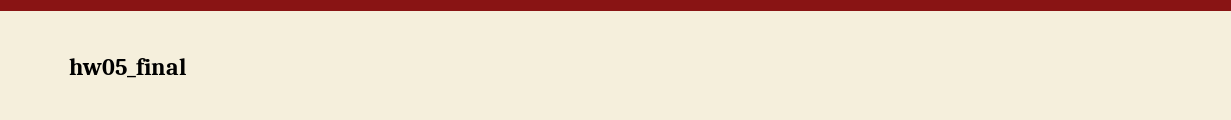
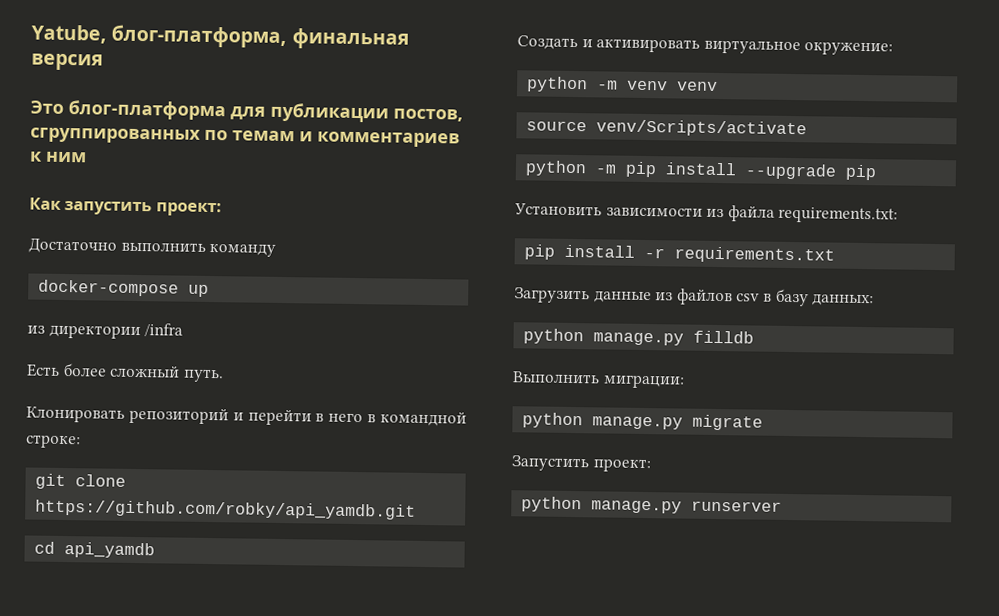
- hw05_final
+ Yatube, блог-платформа, финальная версия
+ Это блог-платформа для публикации постов, сгруппированных по темам и комментариев к ним
+ Как запустить проект:
+ Достаточно выполнить команду
+ docker-compose up
+ из директории /infra
+ Есть более сложный путь.
+ Клонировать репозиторий и перейти в него в командной строке:
+ git clone https://github.com/robky/api_yamdb.git
+ cd api_yamdb
+ Cоздать и активировать виртуальное окружение:
+ python -m venv venv
+ source venv/Scripts/activate
+ python -m pip install --upgrade pip
+ Установить зависимости из файла requirements.txt:
+ pip install -r requirements.txt
+ Загрузить данные из файлов csv в базу данных:
+ python manage.py filldb
+ Выполнить миграции:
+ python manage.py migrate
+ Запустить проект:
+ python manage.py runserver

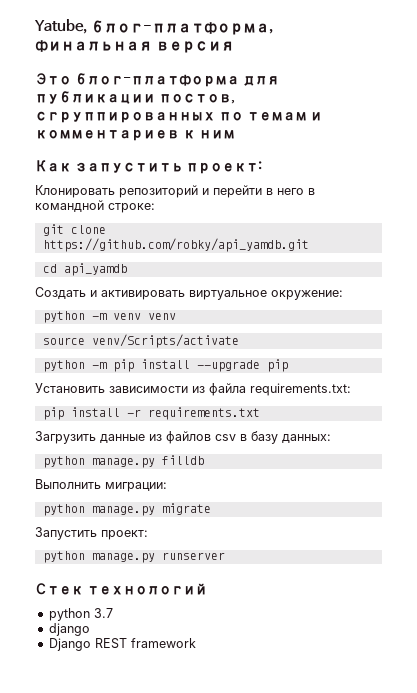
- Достаточно выполнить команду
- docker-compose up
- из директории /infra
- Есть более сложный путь.
+ Стек технологий
+ python 3.7
+ django
+ Django REST framework

